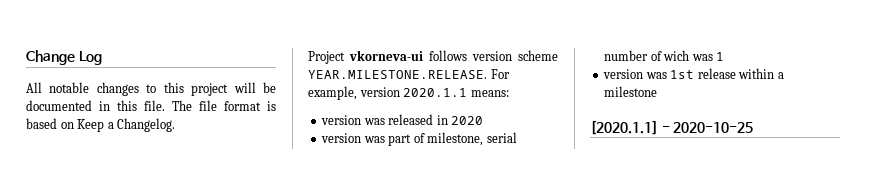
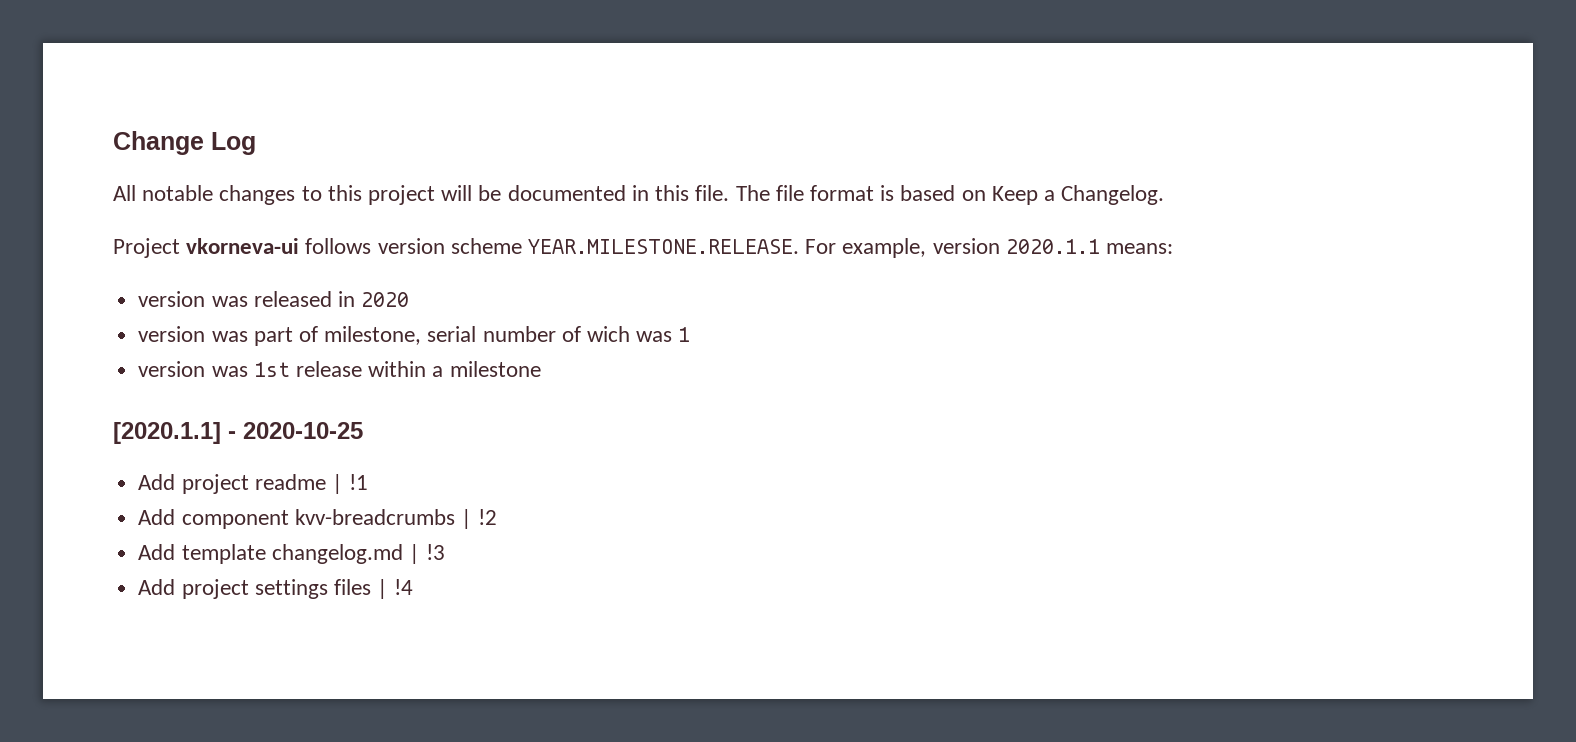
+ Add project readme | !1
+ Add component kvv-breadcrumbs | !2
+ Add template changelog.md | !3
+ Add project settings files | !4

